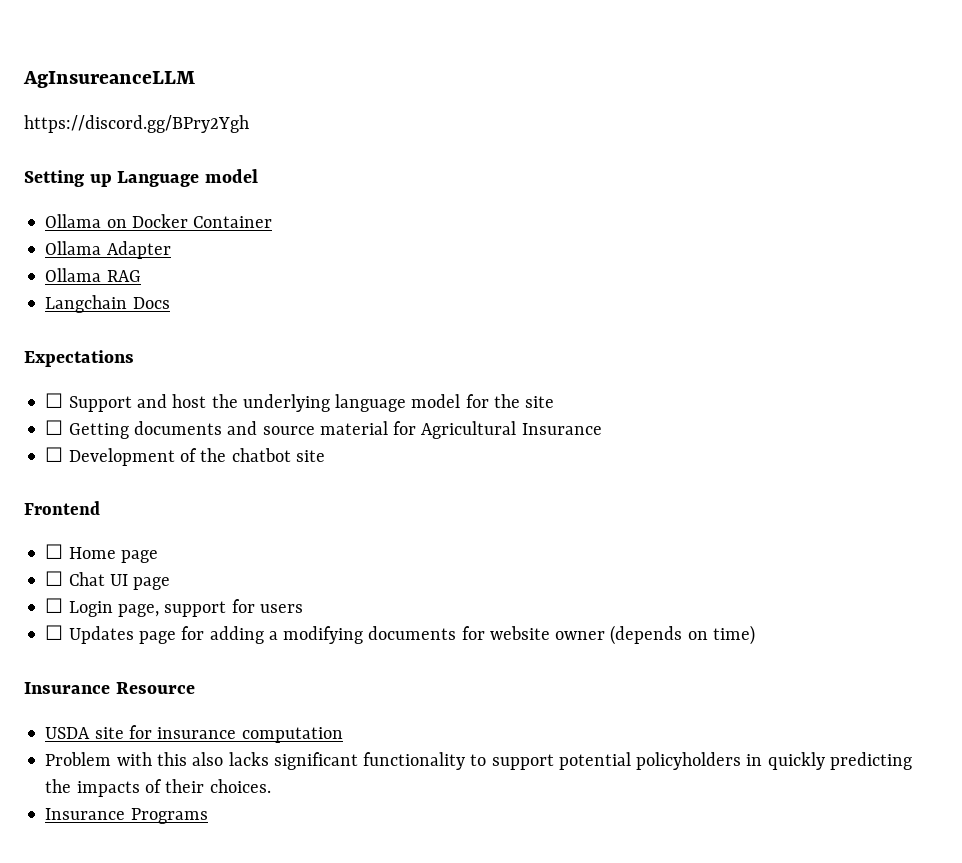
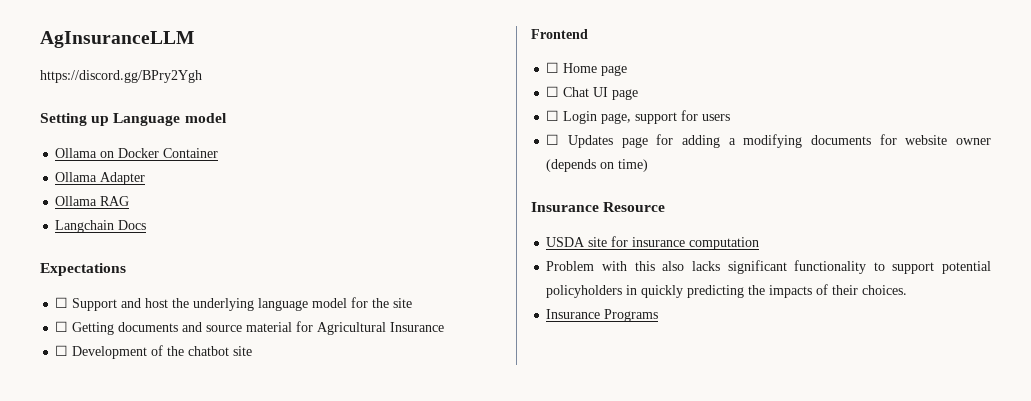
- AgInsureanceLLM
+ AgInsuranceLLM

